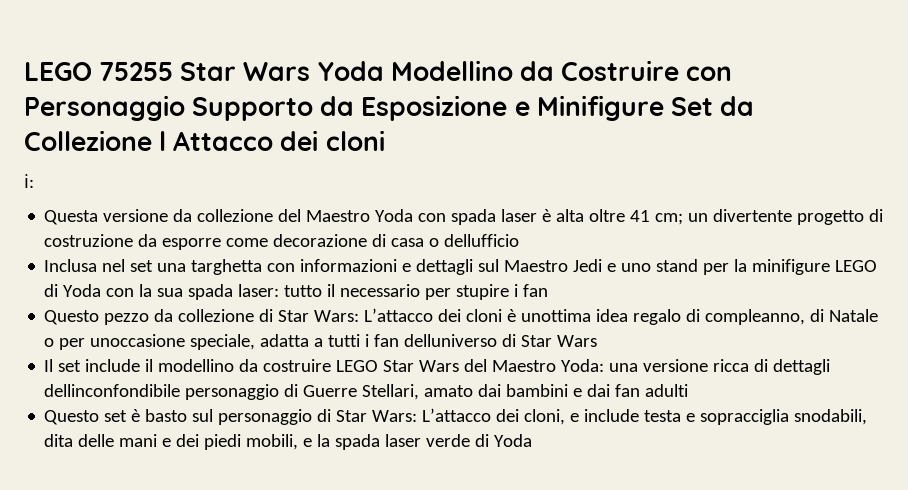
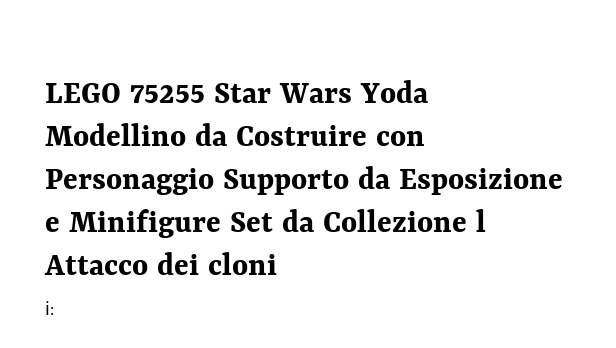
- Questa versione da collezione del Maestro Yoda con spada laser è alta oltre 41 cm; un divertente progetto di costruzione da esporre come decorazione di casa o dellufficio
- Inclusa nel set una targhetta con informazioni e dettagli sul Maestro Jedi e uno stand per la minifigure LEGO di Yoda con la sua spada laser: tutto il necessario per stupire i fan
- Questo pezzo da collezione di Star Wars: L’attacco dei cloni è unottima idea regalo di compleanno, di Natale o per unoccasione speciale, adatta a tutti i fan delluniverso di Star Wars
- Il set include il modellino da costruire LEGO Star Wars del Maestro Yoda: una versione ricca di dettagli dellinconfondibile personaggio di Guerre Stellari, amato dai bambini e dai fan adulti
- Questo set è basto sul personaggio di Star Wars: L’attacco dei cloni, e include testa e sopracciglia snodabili, dita delle mani e dei piedi mobili, e la spada laser verde di Yoda

